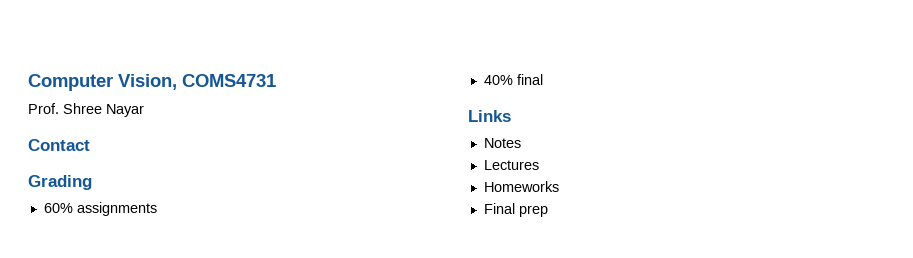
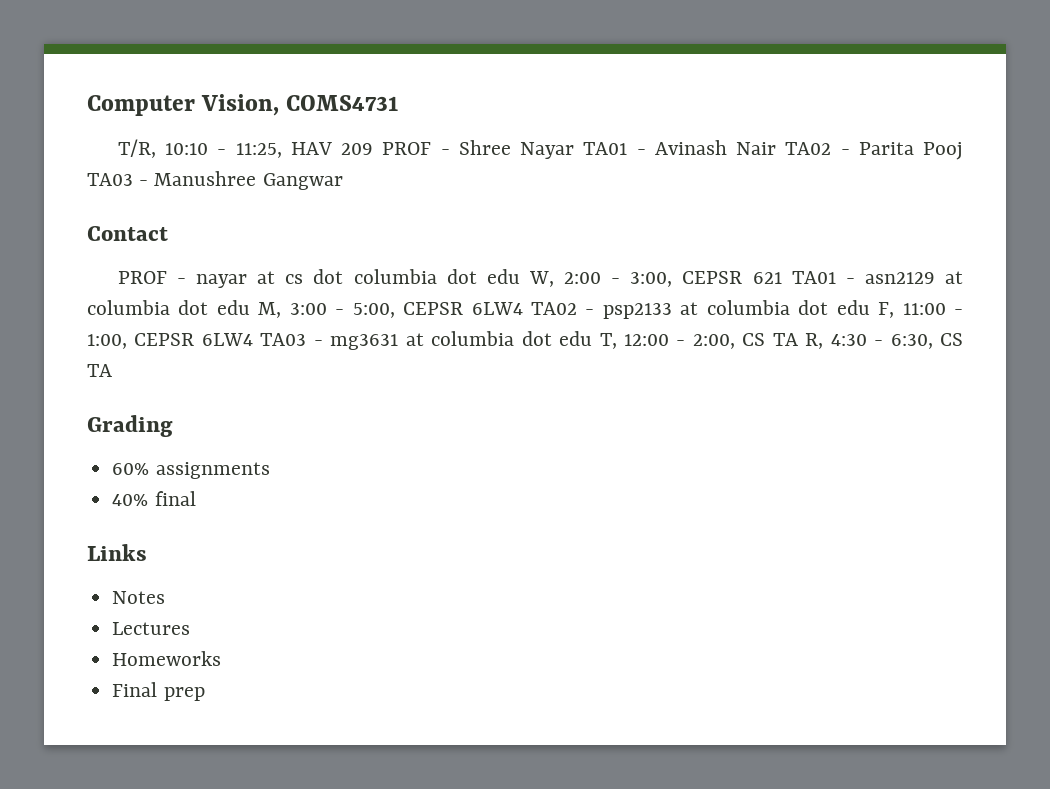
- Prof. Shree Nayar
+ T/R, 10:10 - 11:25, HAV 209 PROF - Shree Nayar TA01 - Avinash Nair TA02 - Parita Pooj TA03 - Manushree Gangwar
  Contact
+ PROF - nayar at cs dot columbia dot edu W, 2:00 - 3:00, CEPSR 621 TA01 - asn2129 at columbia dot edu M, 3:00 - 5:00, CEPSR 6LW4 TA02 - psp2133 at columbia dot edu F, 11:00 - 1:00, CEPSR 6LW4 TA03 - mg3631 at columbia dot edu T, 12:00 - 2:00, CS TA R, 4:30 - 6:30, CS TA

